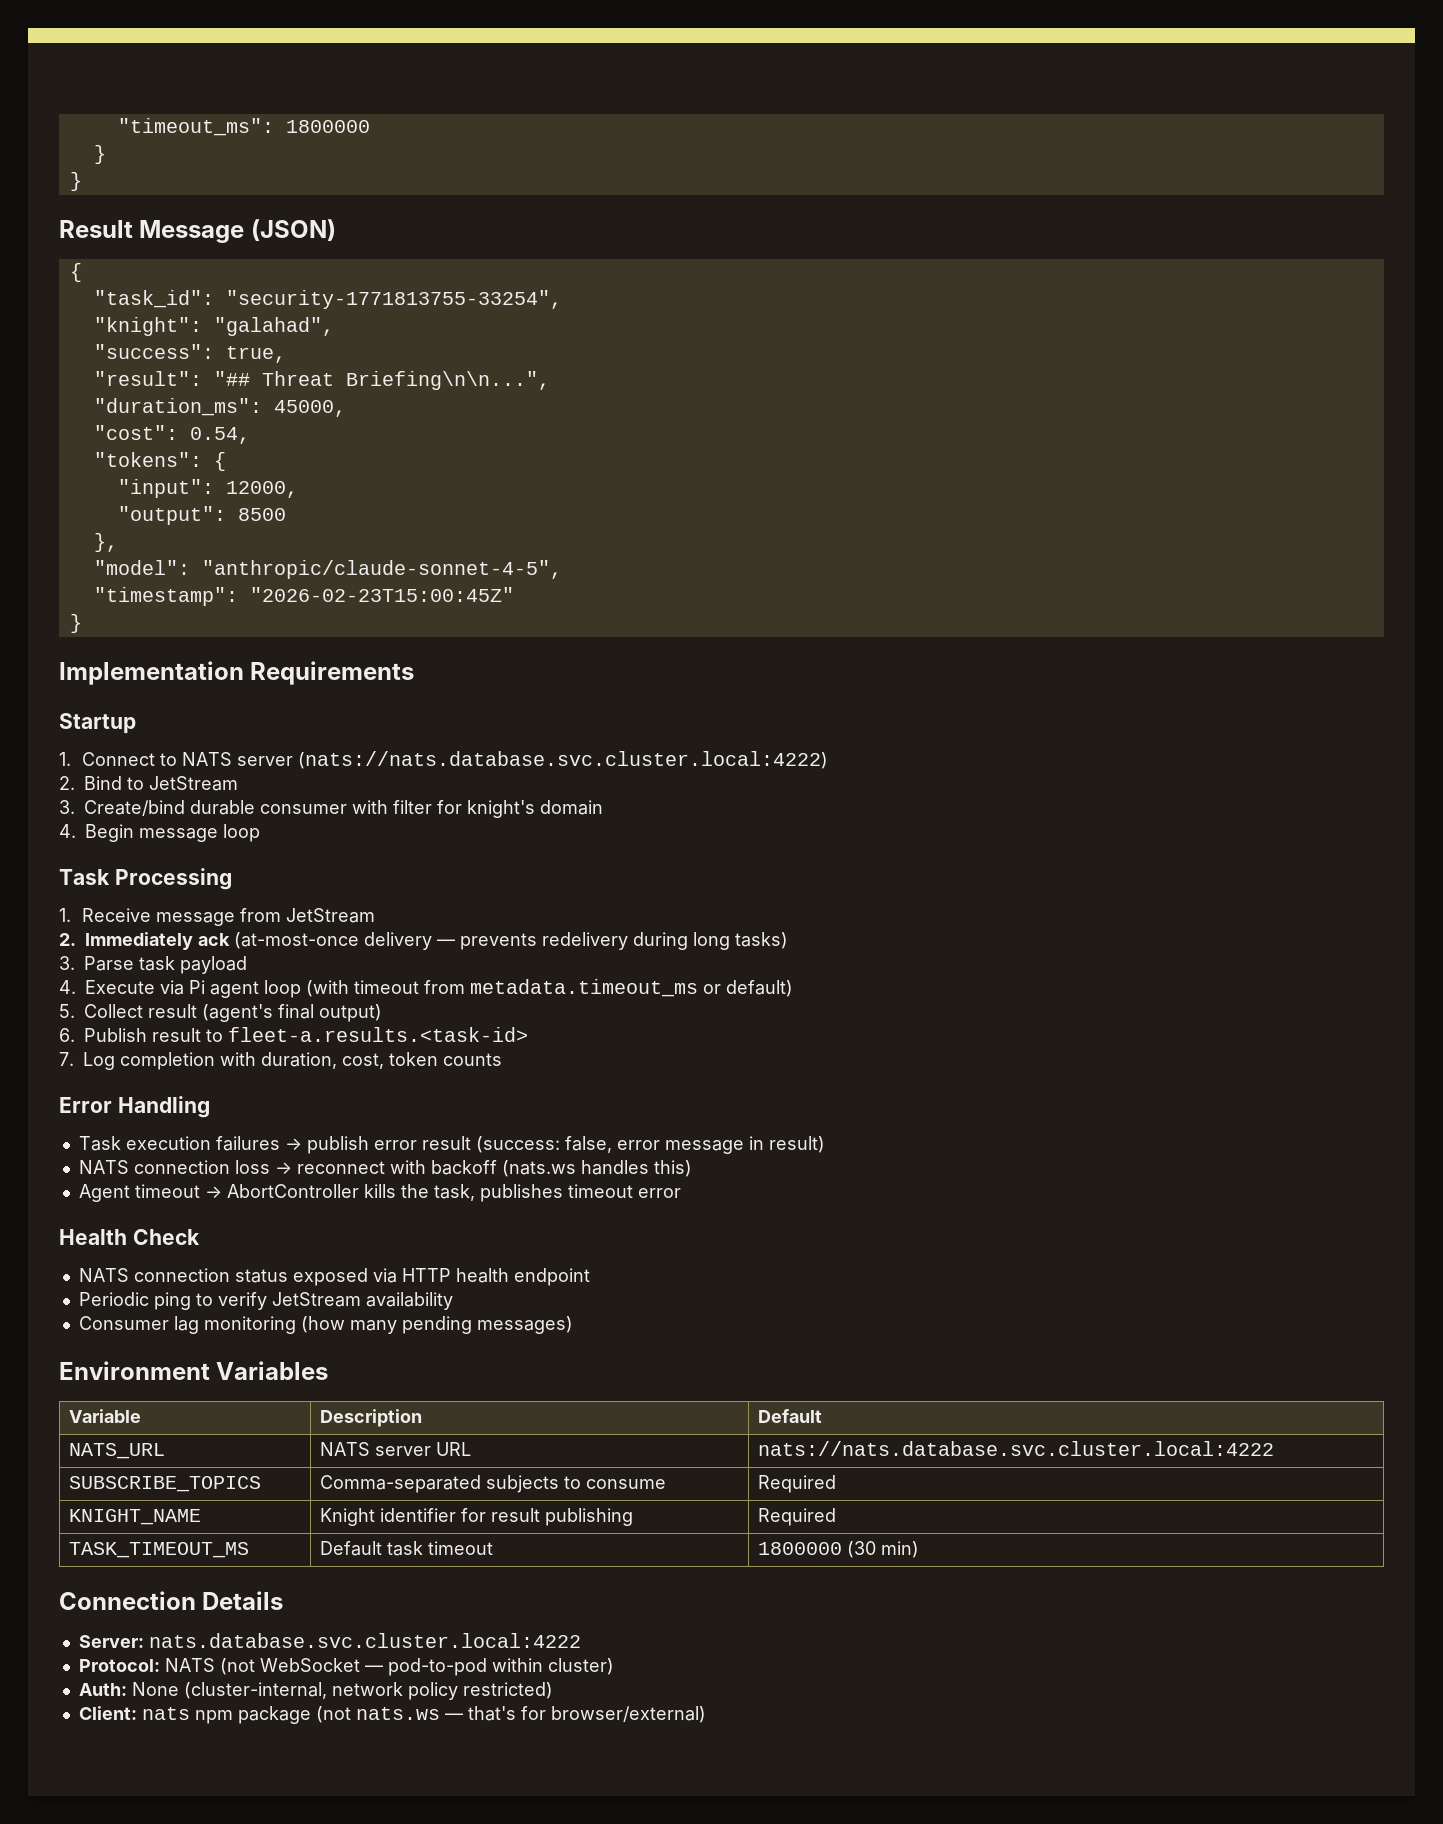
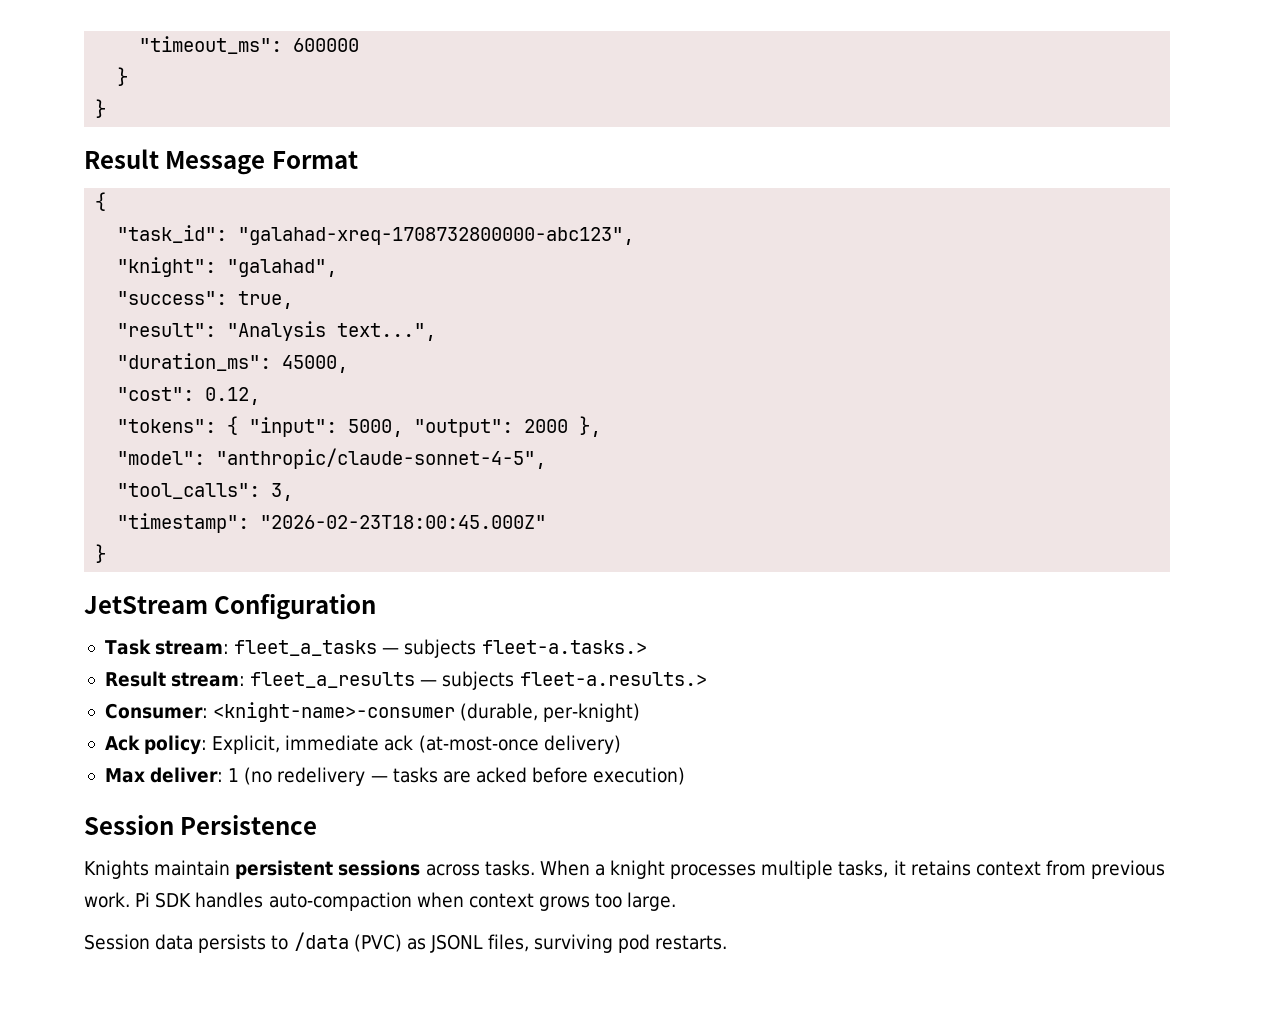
- "timeout_ms": 1800000
+ "timeout_ms": 600000
- Result Message (JSON)
+ Result Message Format
- "task_id": "security-1771813755-33254",
+ "task_id": "galahad-xreq-1708732800000-abc123",
- "result": "## Threat Briefing\n\n...",
+ "result": "Analysis text...",
- "cost": 0.54,
+ "cost": 0.12,
- "tokens": {
- "input": 12000,
- "output": 8500
- },
+ "tokens": { "input": 5000, "output": 2000 },
+ "tool_calls": 3,
- "timestamp": "2026-02-23T15:00:45Z"
+ "timestamp": "2026-02-23T18:00:45.000Z"
  }
- Implementation Requirements
- Startup
- 1. Connect to NATS server (nats://nats.database.svc.cluster.local:4222)
- 2. Bind to JetStream
- 3. Create/bind durable consumer with filter for knight's domain
- 4. Begin message loop
- Task Processing
- 1. Receive message from JetStream
- 2. Immediately ack (at-most-once delivery — prevents redelivery during long tasks)
- 3. Parse task payload
- 4. Execute via Pi agent loop (with timeout from metadata.timeout_ms or default)
- 5. Collect result (agent's final output)
- 6. Publish result to fleet-a.results.<task-id>
- 7. Log completion with duration, cost, token counts
- Error Handling
- Task execution failures → publish error result (success: false, error message in result)
- NATS connection loss → reconnect with backoff (nats.ws handles this)
- Agent timeout → AbortController kills the task, publishes timeout error
- Health Check
- NATS connection status exposed via HTTP health endpoint
- Periodic ping to verify JetStream availability
- Consumer lag monitoring (how many pending messages)
- Environment Variables
- Variable | Description | Default
- NATS_URL | NATS server URL | nats://nats.database.svc.cluster.local:4222
- SUBSCRIBE_TOPICS | Comma-separated subjects to consume | Required
- KNIGHT_NAME | Knight identifier for result publishing | Required
- TASK_TIMEOUT_MS | Default task timeout | 1800000 (30 min)
- Connection Details
- Server: nats.database.svc.cluster.local:4222
- Protocol: NATS (not WebSocket — pod-to-pod within cluster)
- Auth: None (cluster-internal, network policy restricted)
- Client: nats npm package (not nats.ws — that's for browser/external)
+ JetStream Configuration
+ Task stream: fleet_a_tasks — subjects fleet-a.tasks.>
+ Result stream: fleet_a_results — subjects fleet-a.results.>
+ Consumer: <knight-name>-consumer (durable, per-knight)
+ Ack policy: Explicit, immediate ack (at-most-once delivery)
+ Max deliver: 1 (no redelivery — tasks are acked before execution)
+ Session Persistence
+ Knights maintain persistent sessions across tasks. When a knight processes multiple tasks, it retains context from previous work. Pi SDK handles auto-compaction when context grows too large.
+ Session data persists to /data (PVC) as JSONL files, surviving pod restarts.

